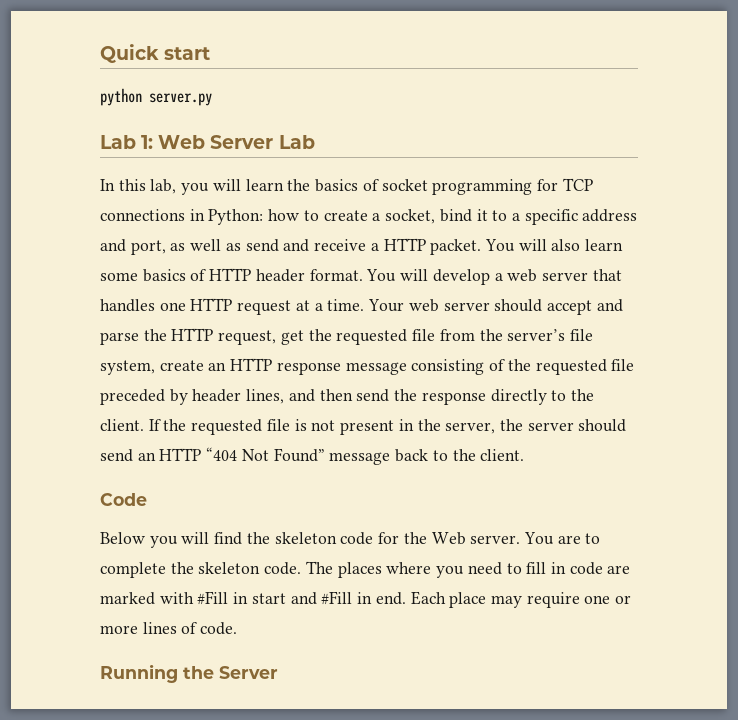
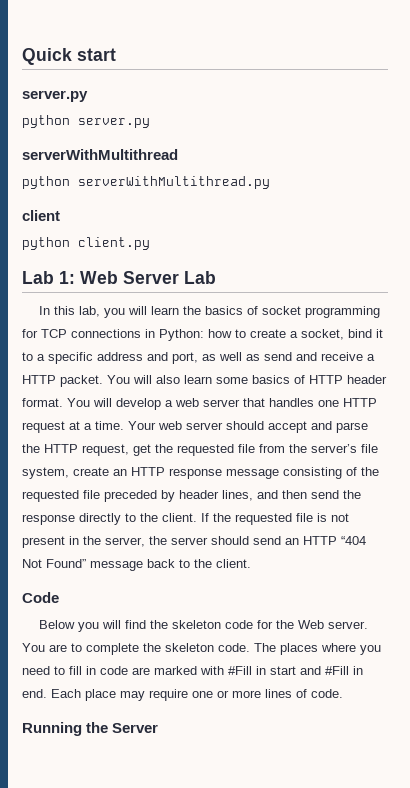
  Quick start
+ server.py
+ serverWithMultithread
+ python serverWithMultithread.py
+ client
+ python client.py

